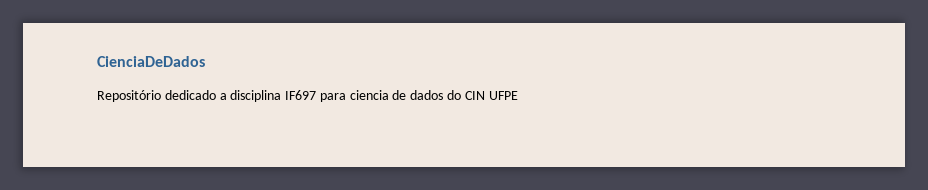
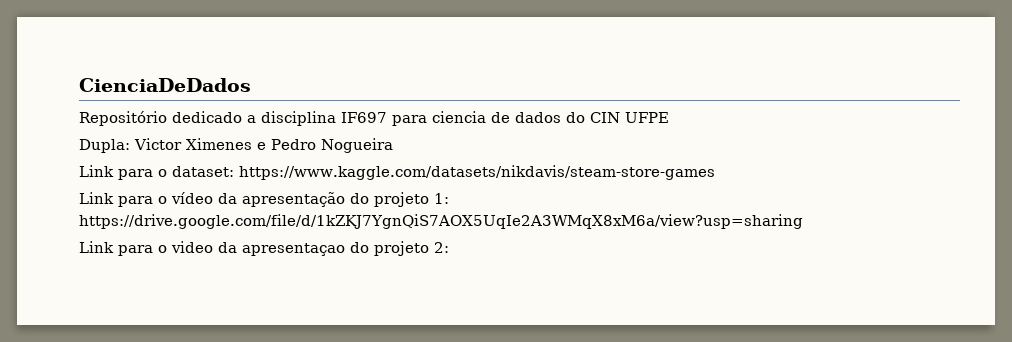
+ Dupla: Victor Ximenes e Pedro Nogueira
+ Link para o dataset: https://www.kaggle.com/datasets/nikdavis/steam-store-games
+ Link para o vídeo da apresentação do projeto 1: https://drive.google.com/file/d/1kZKJ7YgnQiS7AOX5UqIe2A3WMqX8xM6a/view?usp=sharing
+ Link para o video da apresentaçao do projeto 2:

